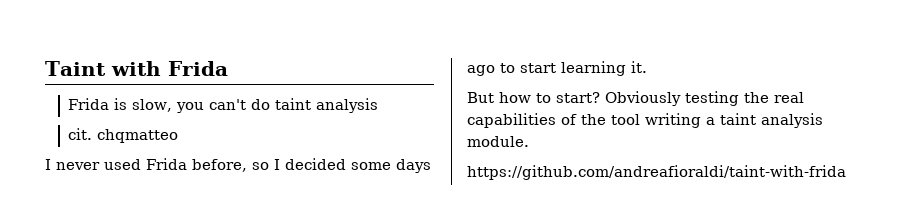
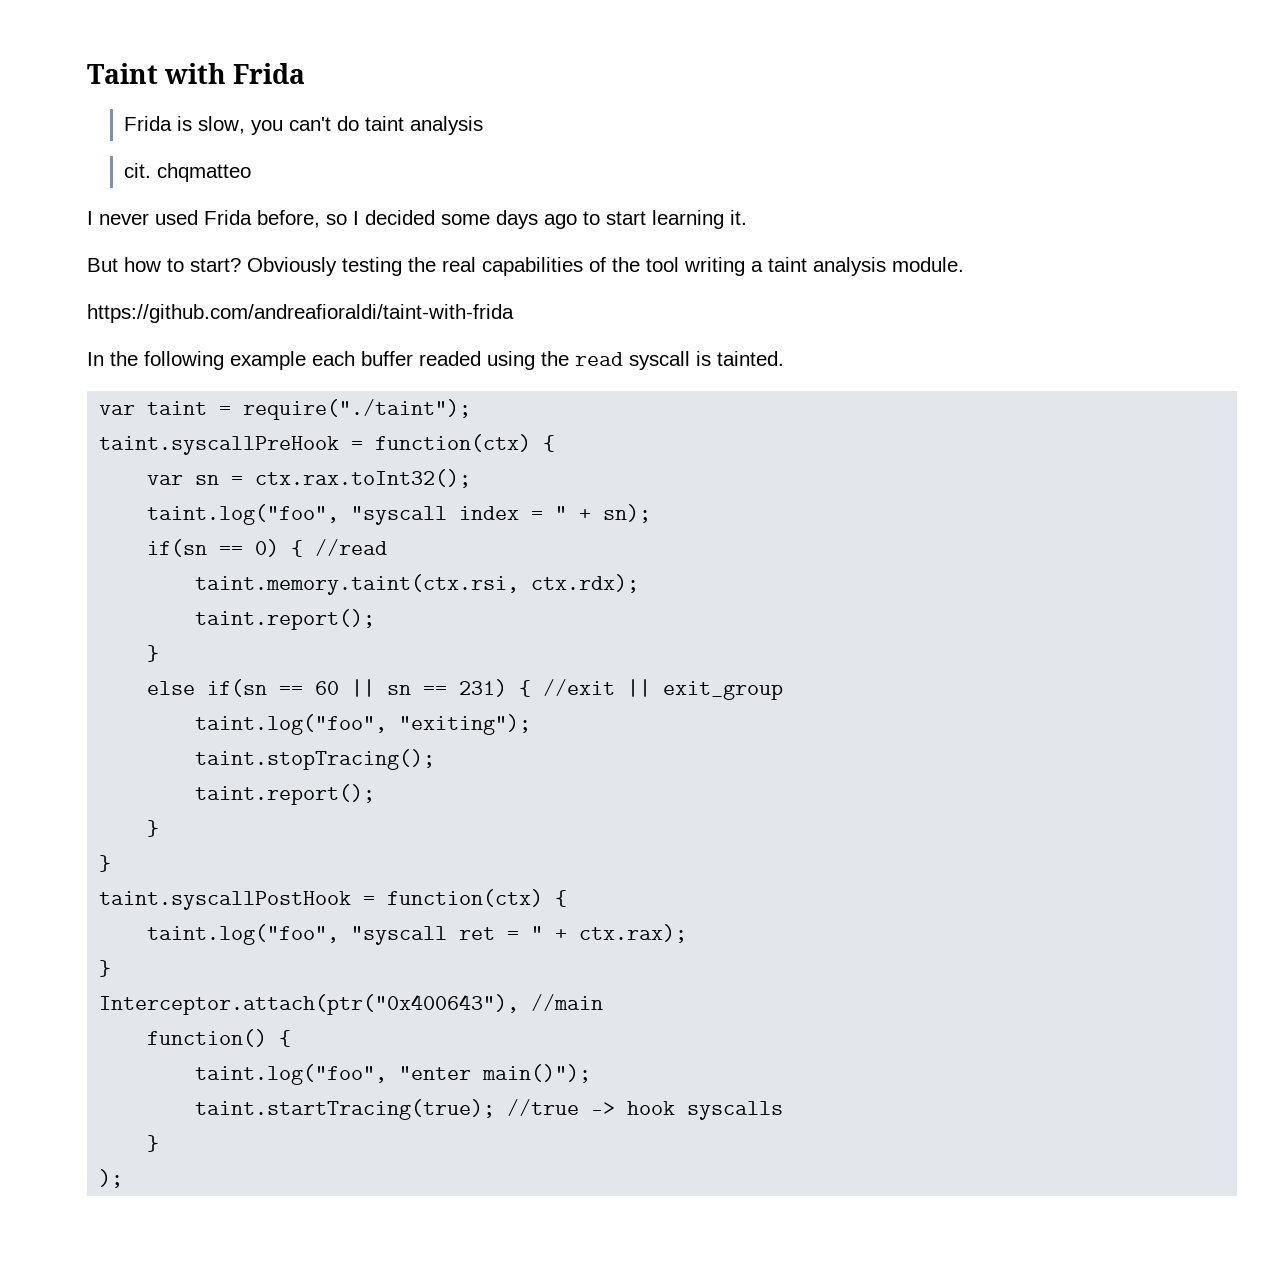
+ In the following example each buffer readed using the read syscall is tainted.
+ var taint = require("./taint");
+ taint.syscallPreHook = function(ctx) {
+ var sn = ctx.rax.toInt32();
+ taint.log("foo", "syscall index = " + sn);
+ if(sn == 0) { //read
+ taint.memory.taint(ctx.rsi, ctx.rdx);
+ taint.report();
+ }
+ else if(sn == 60 || sn == 231) { //exit || exit_group
+ taint.log("foo", "exiting");
+ taint.stopTracing();
+ taint.report();
+ }
+ }
+ taint.syscallPostHook = function(ctx) {
+ taint.log("foo", "syscall ret = " + ctx.rax);
+ }
+ Interceptor.attach(ptr("0x400643"), //main
+ function() {
+ taint.log("foo", "enter main()");
+ taint.startTracing(true); //true -> hook syscalls
+ }
+ );

